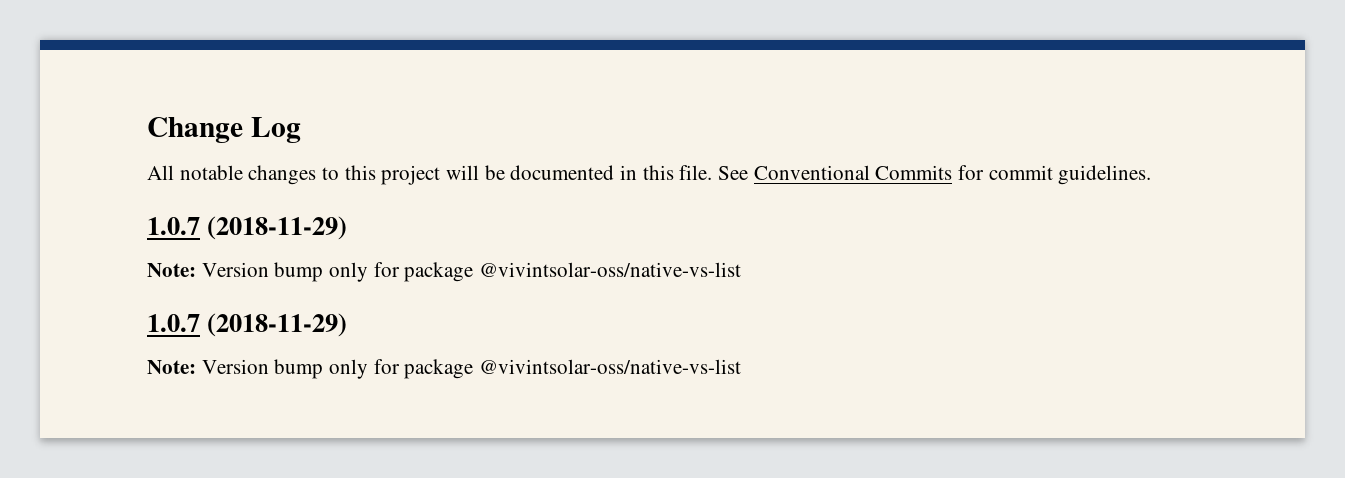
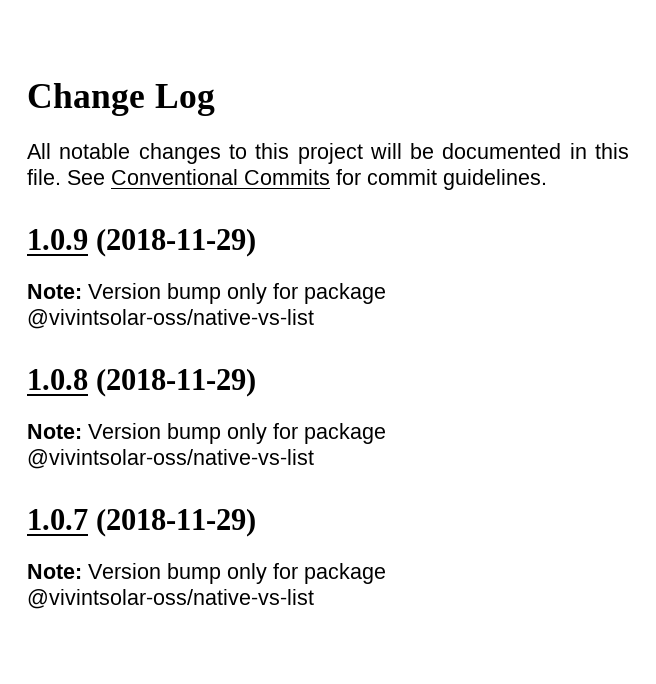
  See Conventional Commits for commit guidelines.
- 1.0.7 (2018-11-29)
+ 1.0.9 (2018-11-29)
+ Note: Version bump only for package @vivintsolar-oss/native-vs-list
+ 1.0.8 (2018-11-29)

